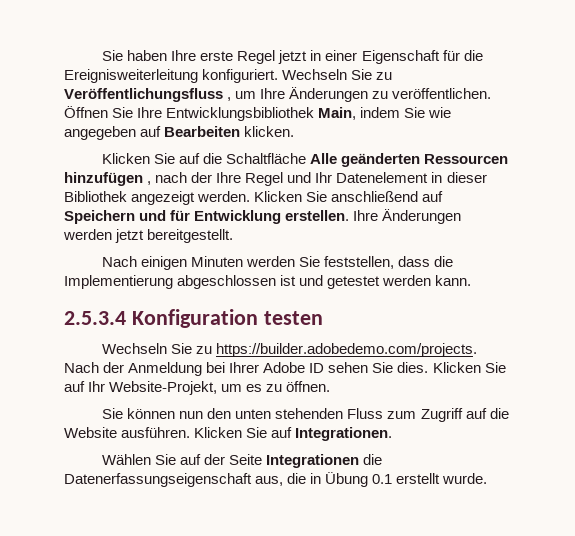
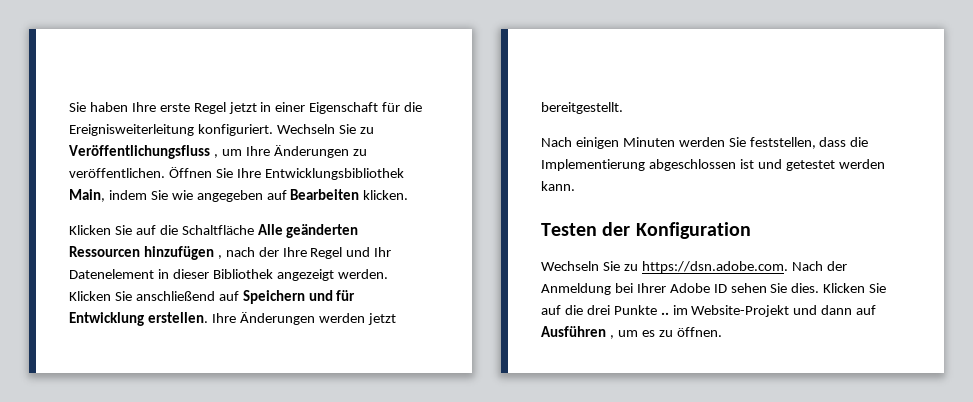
- 2.5.3.4 Konfiguration testen
- Wechseln Sie zu https://builder.adobedemo.com/projects. Nach der Anmeldung bei Ihrer Adobe ID sehen Sie dies.
+ Testen der Konfiguration
+ Wechseln Sie zu https://dsn.adobe.com. Nach der Anmeldung bei Ihrer Adobe ID sehen Sie dies.
- Klicken Sie auf Ihr Website-Projekt, um es zu öffnen.
- Sie können nun den unten stehenden Fluss zum Zugriff auf die Website ausführen. Klicken Sie auf Integrationen.
- Wählen Sie auf der Seite Integrationen die Datenerfassungseigenschaft aus, die in Übung 0.1 erstellt wurde.
+ Klicken Sie auf die drei Punkte .. im Website-Projekt und dann auf Ausführen , um es zu öffnen.

